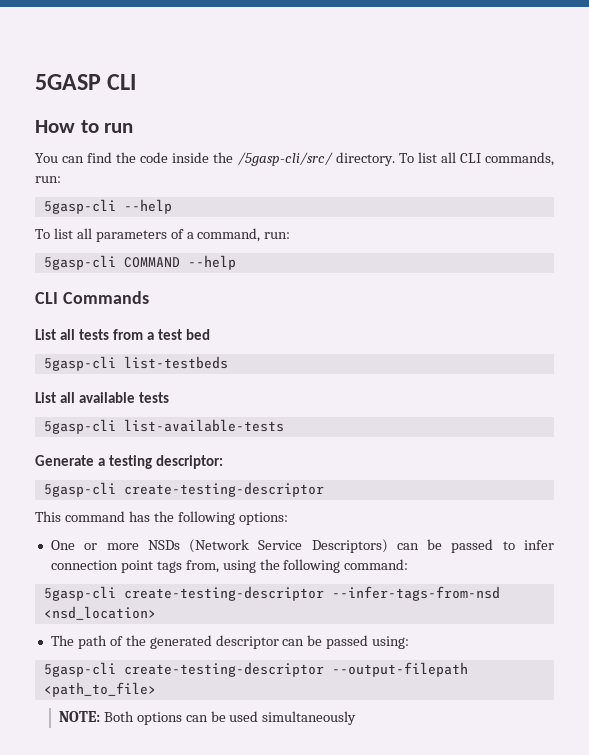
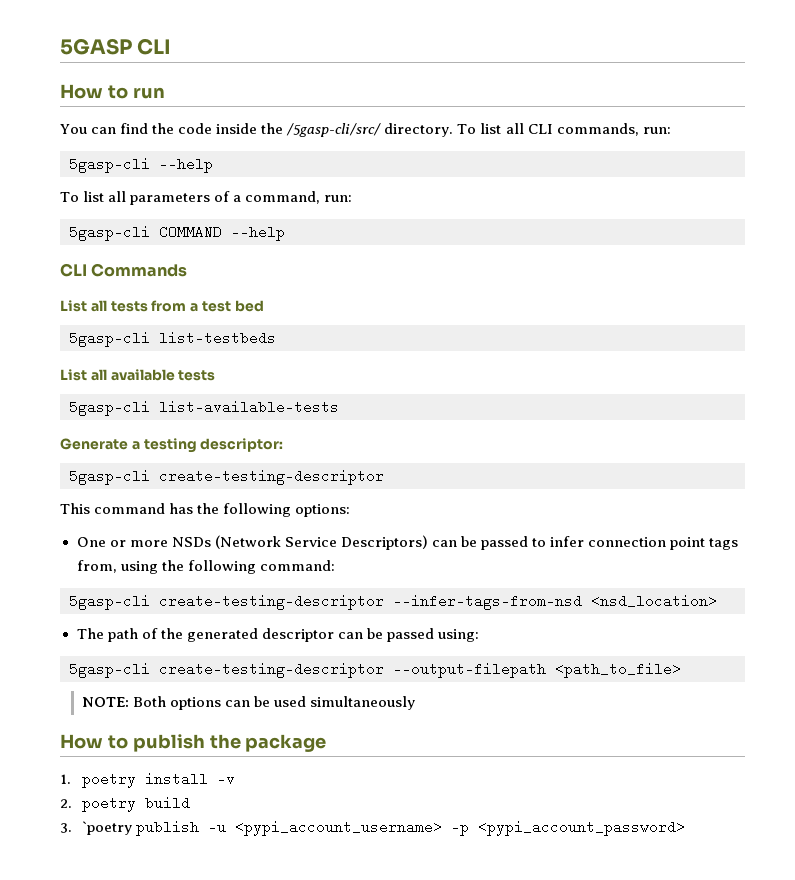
+ How to publish the package
+ 1. poetry install -v
+ 2. poetry build
+ 3. `poetry publish -u <pypi_account_username> -p <pypi_account_password>

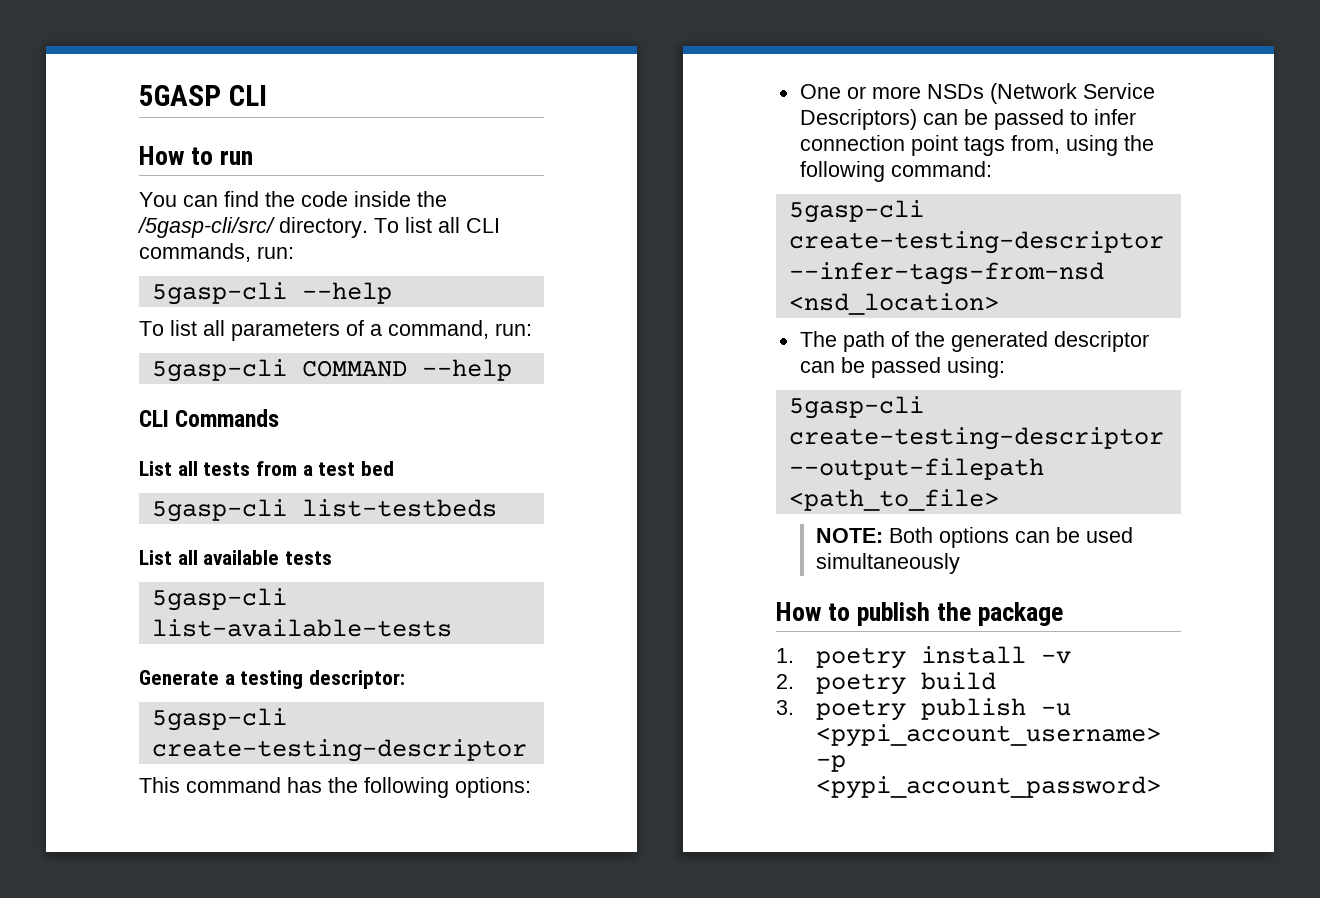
- 3. `poetry publish -u <pypi_account_username> -p <pypi_account_password>
+ 3. poetry publish -u <pypi_account_username> -p <pypi_account_password>

